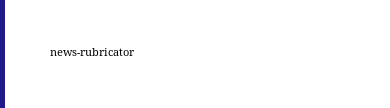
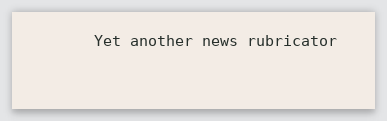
- news-rubricator
+ Yet another news rubricator

